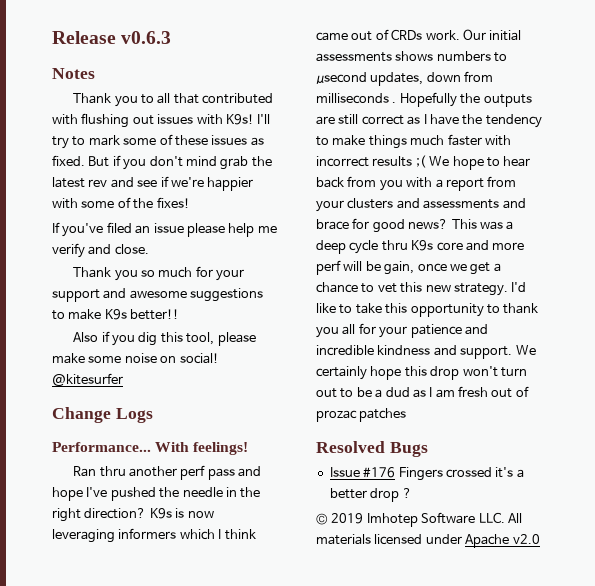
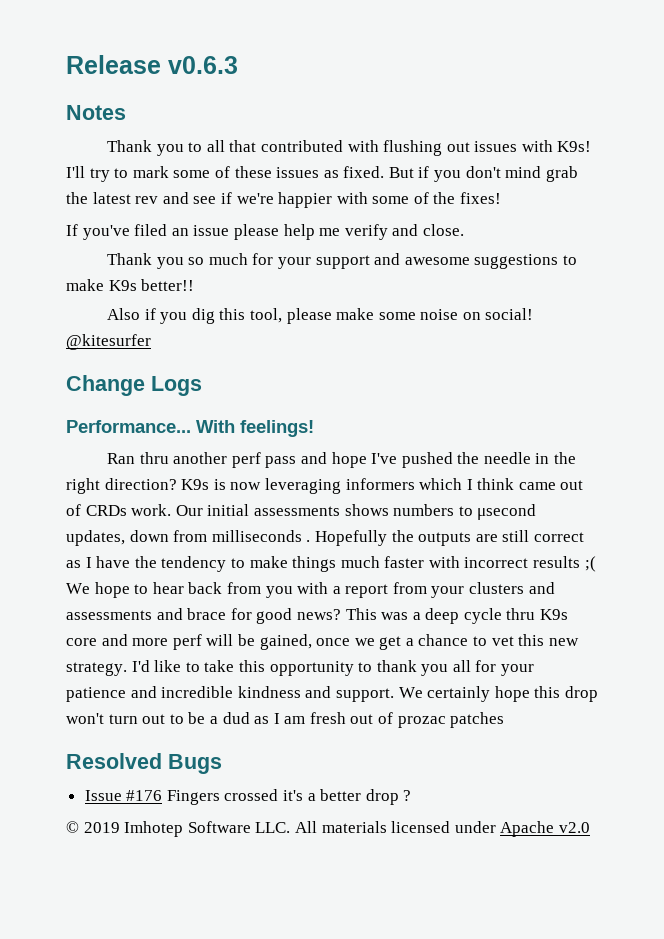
- This was a deep cycle thru K9s core and more perf will be gain, once we get a chance to vet this new strategy.
+ This was a deep cycle thru K9s core and more perf will be gained, once we get a chance to vet this new strategy.

